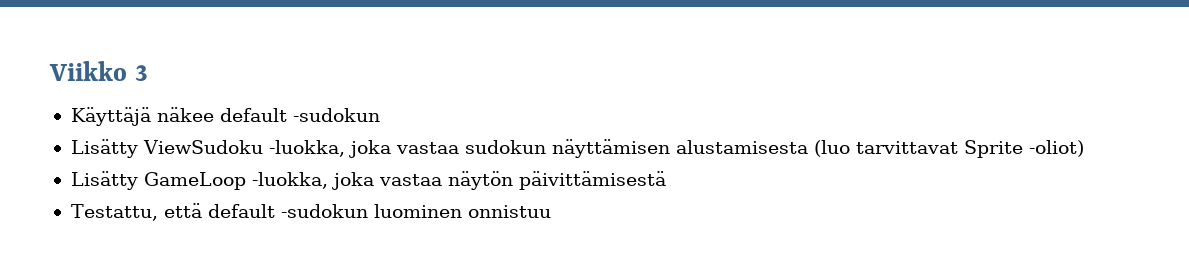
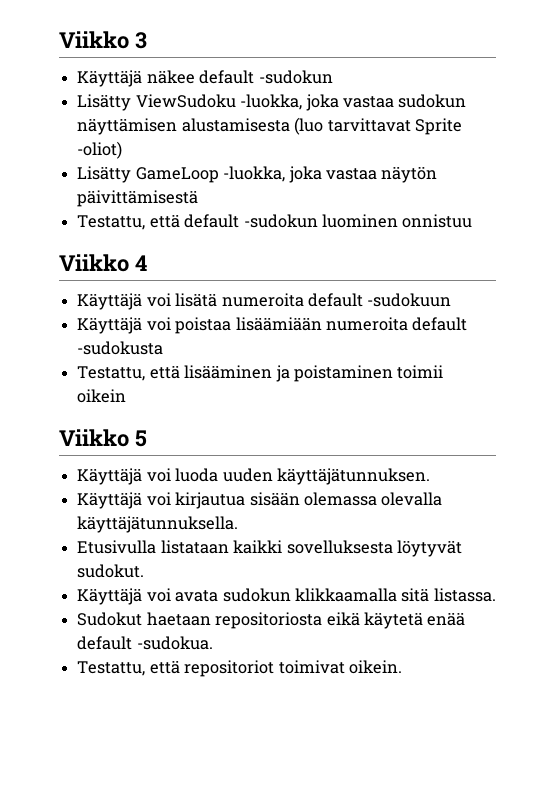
+ Viikko 4
+ Käyttäjä voi lisätä numeroita default -sudokuun
+ Käyttäjä voi poistaa lisäämiään numeroita default -sudokusta
+ Testattu, että lisääminen ja poistaminen toimii oikein
+ Viikko 5
+ Käyttäjä voi luoda uuden käyttäjätunnuksen.
+ Käyttäjä voi kirjautua sisään olemassa olevalla käyttäjätunnuksella.
+ Etusivulla listataan kaikki sovelluksesta löytyvät sudokut.
+ Käyttäjä voi avata sudokun klikkaamalla sitä listassa.
+ Sudokut haetaan repositoriosta eikä käytetä enää default -sudokua.
+ Testattu, että repositoriot toimivat oikein.

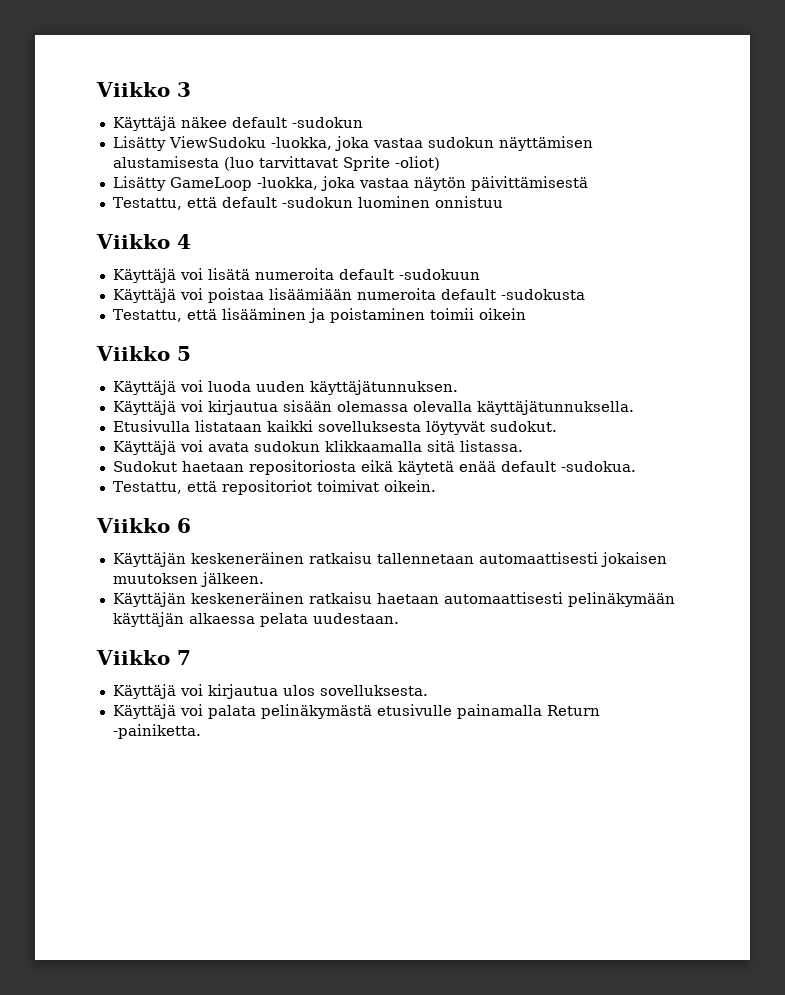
+ Viikko 6
+ Käyttäjän keskeneräinen ratkaisu tallennetaan automaattisesti jokaisen muutoksen jälkeen.
+ Käyttäjän keskeneräinen ratkaisu haetaan automaattisesti pelinäkymään käyttäjän alkaessa pelata uudestaan.
+ Viikko 7
+ Käyttäjä voi kirjautua ulos sovelluksesta.
+ Käyttäjä voi palata pelinäkymästä etusivulle painamalla Return -painiketta.

